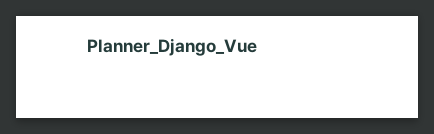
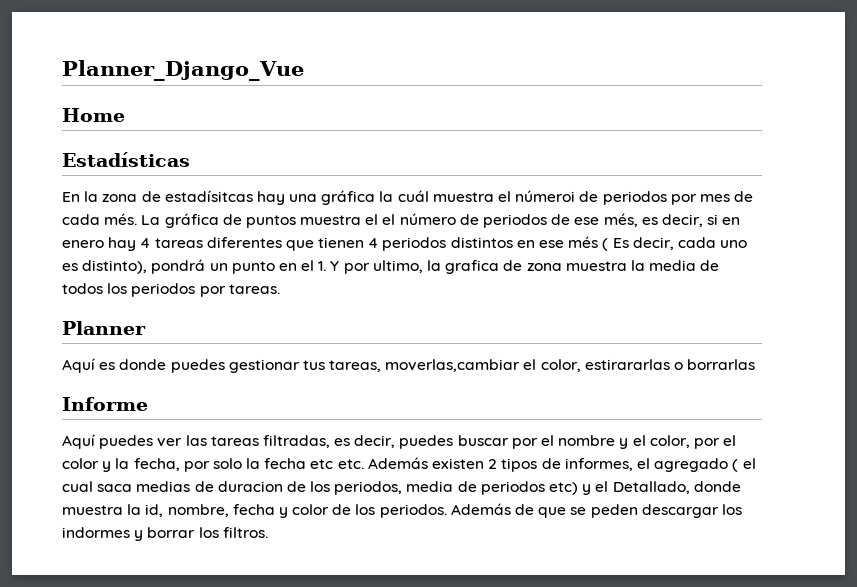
+ Home
+ Estadísticas
+ En la zona de estadísitcas hay una gráfica la cuál muestra el númeroi de periodos por mes de cada més. La gráfica de puntos muestra el el número de periodos de ese més, es decir, si en enero hay 4 tareas diferentes que tienen 4 periodos distintos en ese més ( Es decir, cada uno es distinto), pondrá un punto en el 1. Y por ultimo, la grafica de zona muestra la media de todos los periodos por tareas.
+ Planner
+ Aquí es donde puedes gestionar tus tareas, moverlas,cambiar el color, estirararlas o borrarlas
+ Informe
+ Aquí puedes ver las tareas filtradas, es decir, puedes buscar por el nombre y el color, por el color y la fecha, por solo la fecha etc etc. Además existen 2 tipos de informes, el agregado ( el cual saca medias de duracion de los periodos, media de periodos etc) y el Detallado, donde muestra la id, nombre, fecha y color de los periodos. Además de que se peden descargar los indormes y borrar los filtros.

